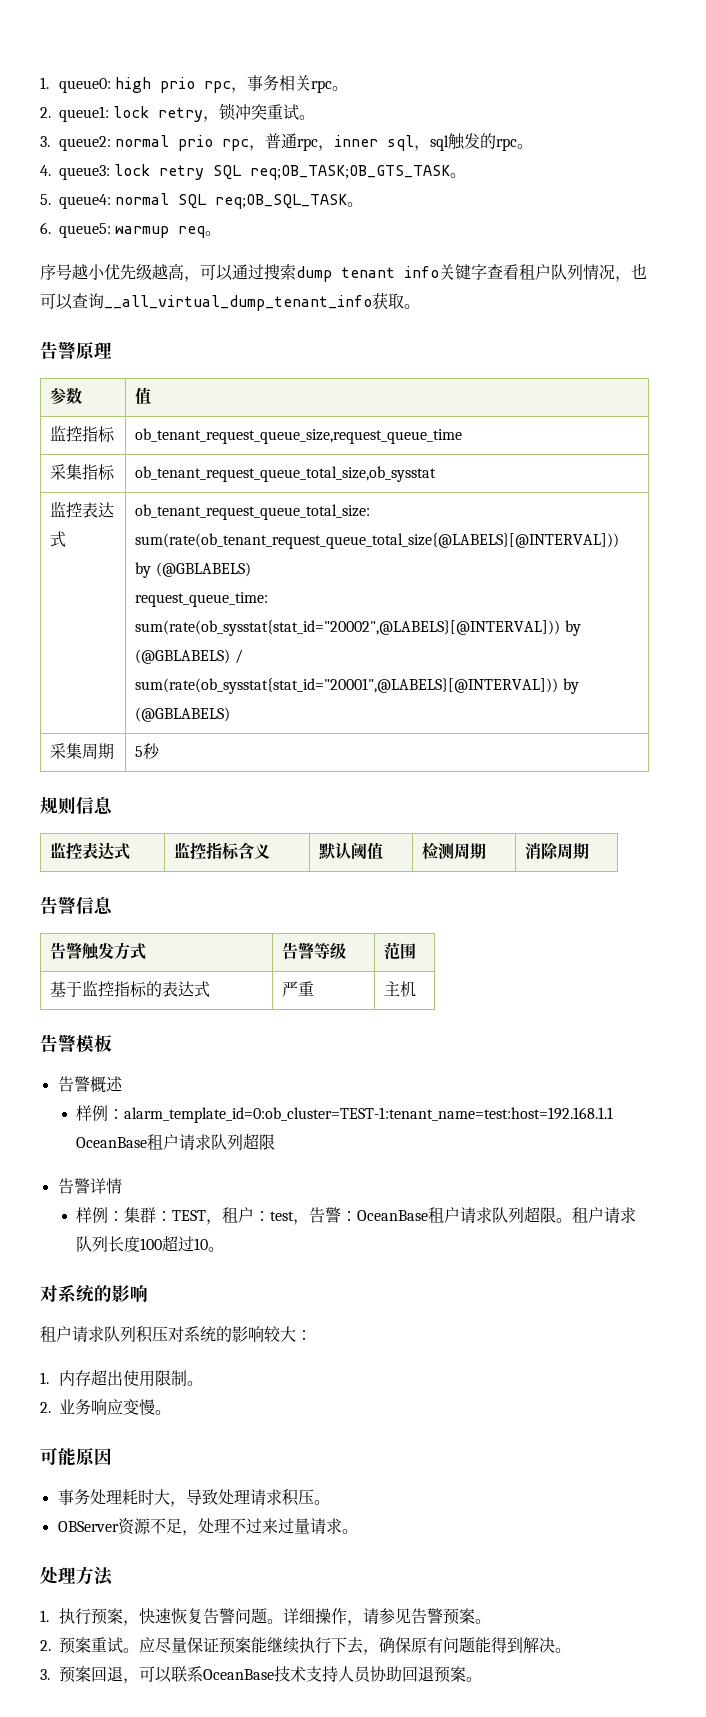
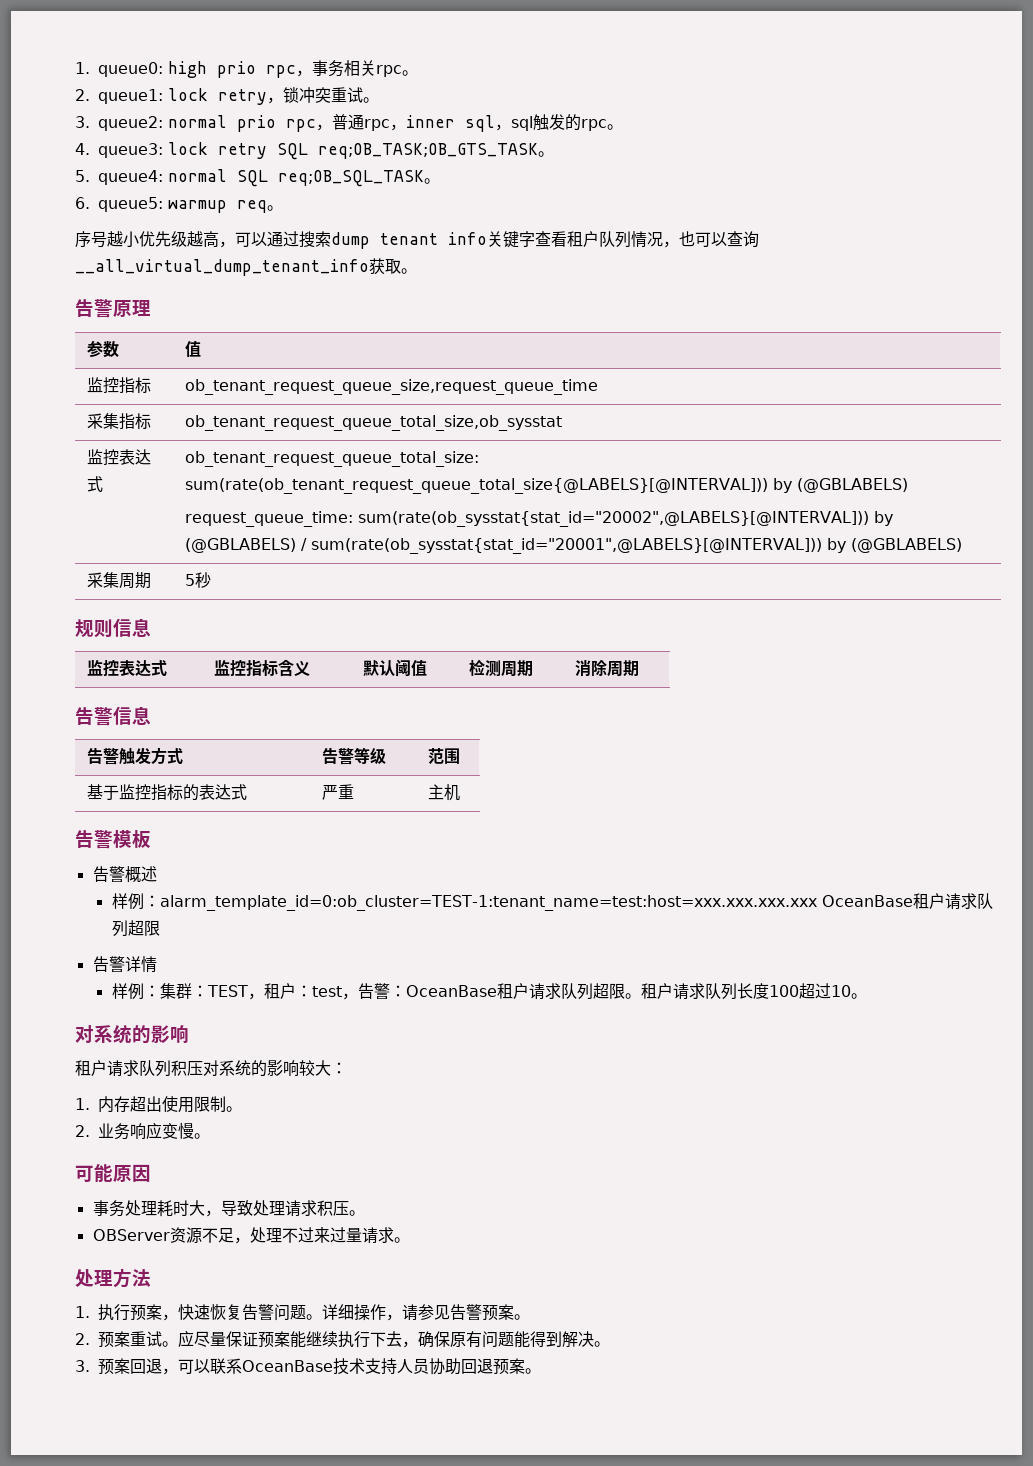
- 样例：alarm_template_id=0:ob_cluster=TEST-1:tenant_name=test:host=192.168.1.1 OceanBase租户请求队列超限
+ 样例：alarm_template_id=0:ob_cluster=TEST-1:tenant_name=test:host=xxx.xxx.xxx.xxx OceanBase租户请求队列超限

